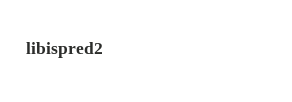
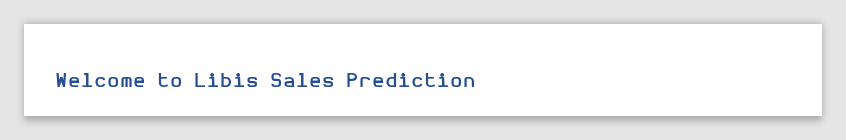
- libispred2
+ Welcome to Libis Sales Prediction

